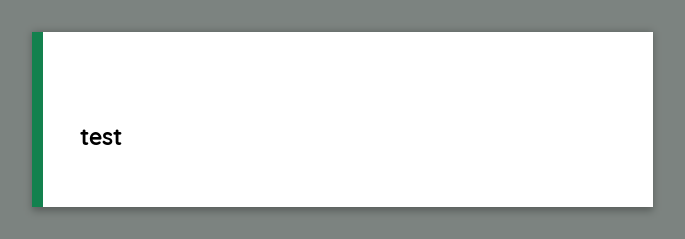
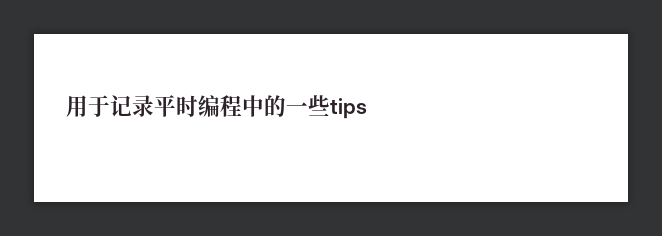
- test
+ 用于记录平时编程中的一些tips

